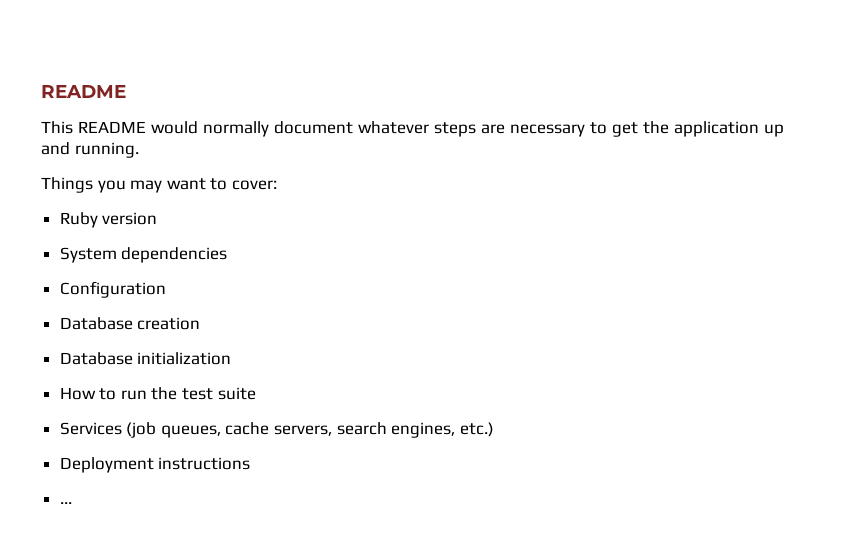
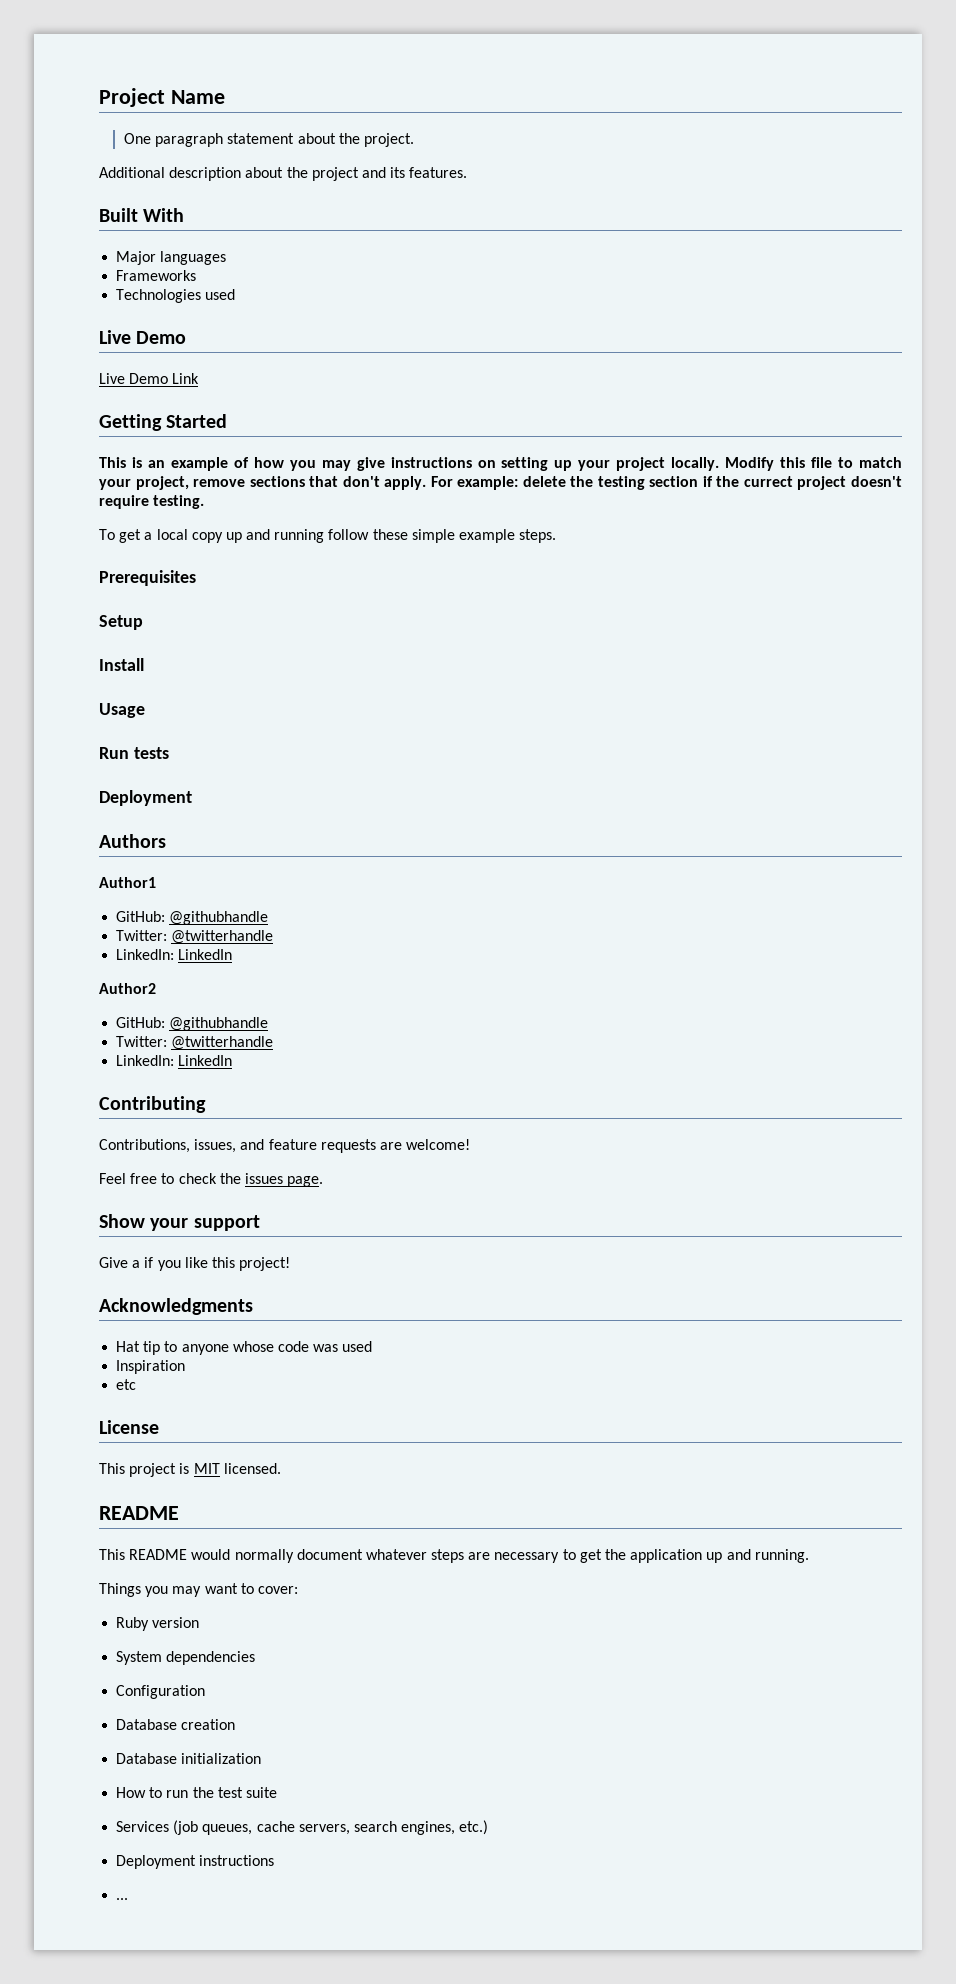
+ Project Name
+ One paragraph statement about the project.
+ Additional description about the project and its features.
+ Built With
+ Major languages
+ Frameworks
+ Technologies used
+ Live Demo
+ Live Demo Link
+ Getting Started
+ This is an example of how you may give instructions on setting up your project locally. Modify this file to match your project, remove sections that don't apply. For example: delete the testing section if the currect project doesn't require testing.
+ To get a local copy up and running follow these simple example steps.
+ Prerequisites
+ Setup
+ Install
+ Usage
+ Run tests
+ Deployment
+ Authors
+ Author1
+ GitHub: @githubhandle
+ Twitter: @twitterhandle
+ LinkedIn: LinkedIn
+ Author2
+ GitHub: @githubhandle
+ Twitter: @twitterhandle
+ LinkedIn: LinkedIn
+ Contributing
+ Contributions, issues, and feature requests are welcome!
+ Feel free to check the issues page.
+ Show your support
+ Give a if you like this project!
+ Acknowledgments
+ Hat tip to anyone whose code was used
+ Inspiration
+ etc
+ License
+ This project is MIT licensed.

